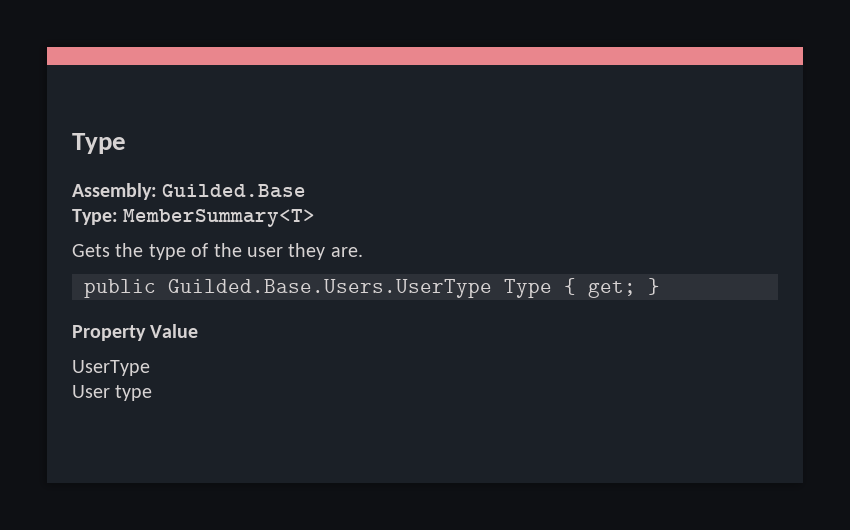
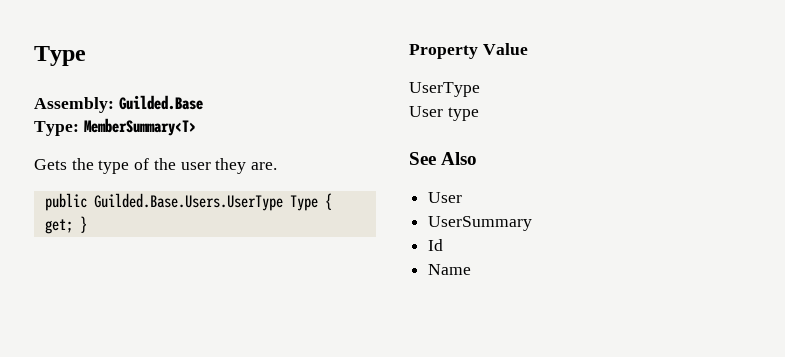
+ See Also
+ User
+ UserSummary
+ Id
+ Name

